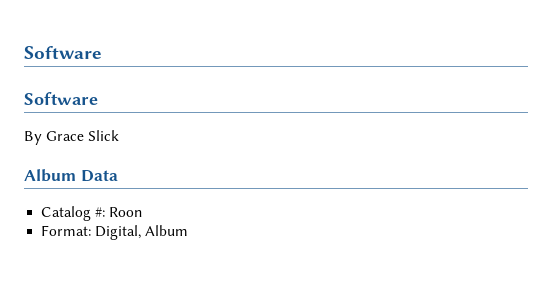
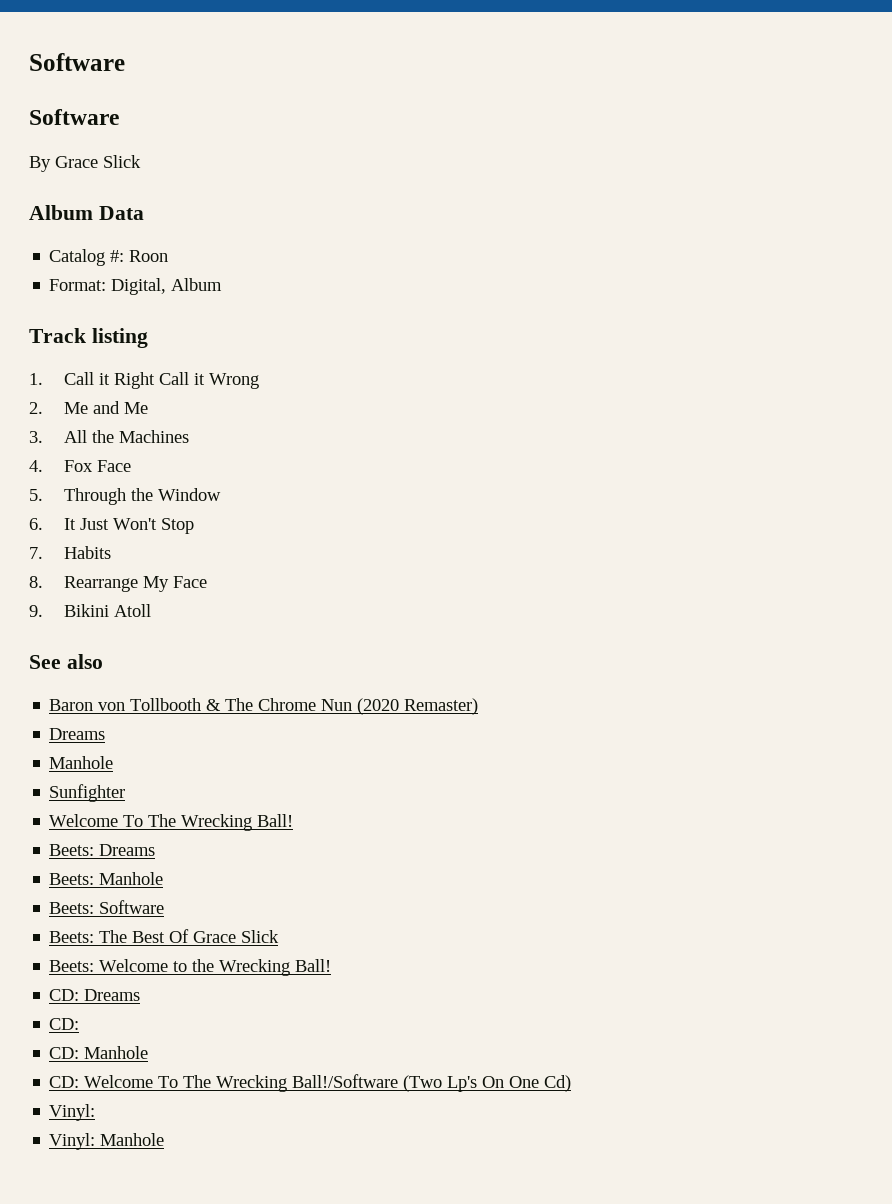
+ Track listing
+ 1. Call it Right Call it Wrong
+ 2. Me and Me
+ 3. All the Machines
+ 4. Fox Face
+ 5. Through the Window
+ 6. It Just Won't Stop
+ 7. Habits
+ 8. Rearrange My Face
+ 9. Bikini Atoll
+ See also
+ Baron von Tollbooth & The Chrome Nun (2020 Remaster)
+ Dreams
+ Manhole
+ Sunfighter
+ Welcome To The Wrecking Ball!
+ Beets: Dreams
+ Beets: Manhole
+ Beets: Software
+ Beets: The Best Of Grace Slick
+ Beets: Welcome to the Wrecking Ball!
+ CD: Dreams
+ CD:
+ CD: Manhole
+ CD: Welcome To The Wrecking Ball!/Software (Two Lp's On One Cd)
+ Vinyl:
+ Vinyl: Manhole

